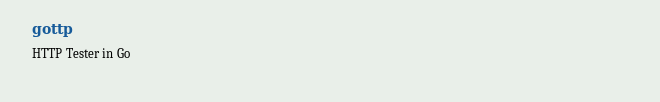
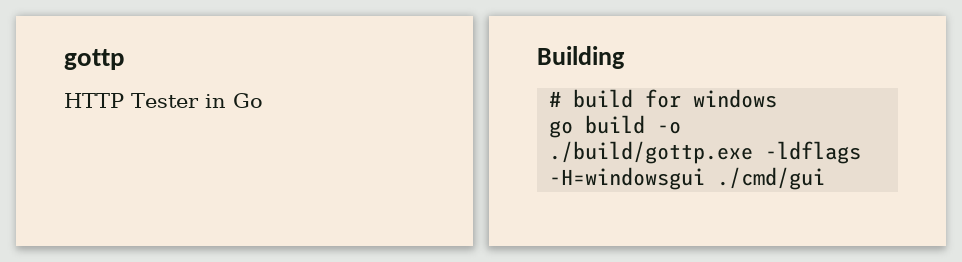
+ Building
+ # build for windows
+ go build -o ./build/gottp.exe -ldflags -H=windowsgui ./cmd/gui

